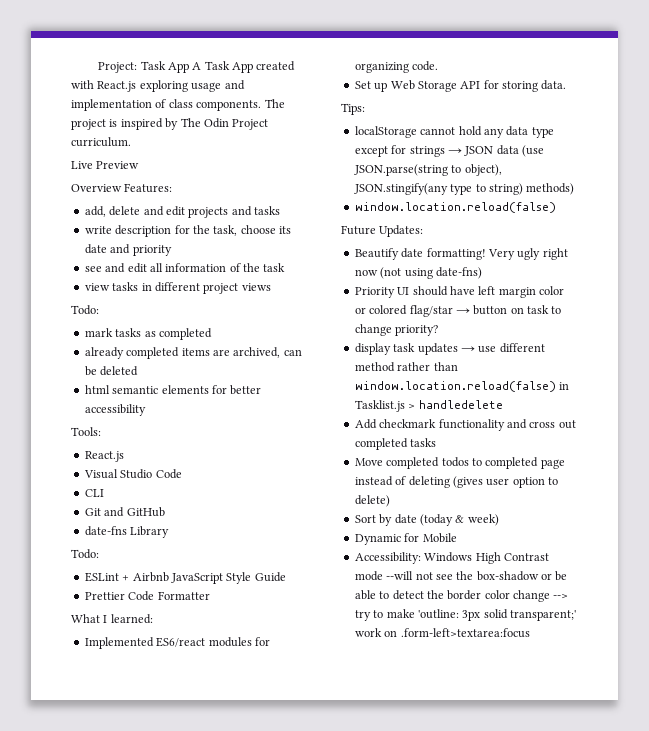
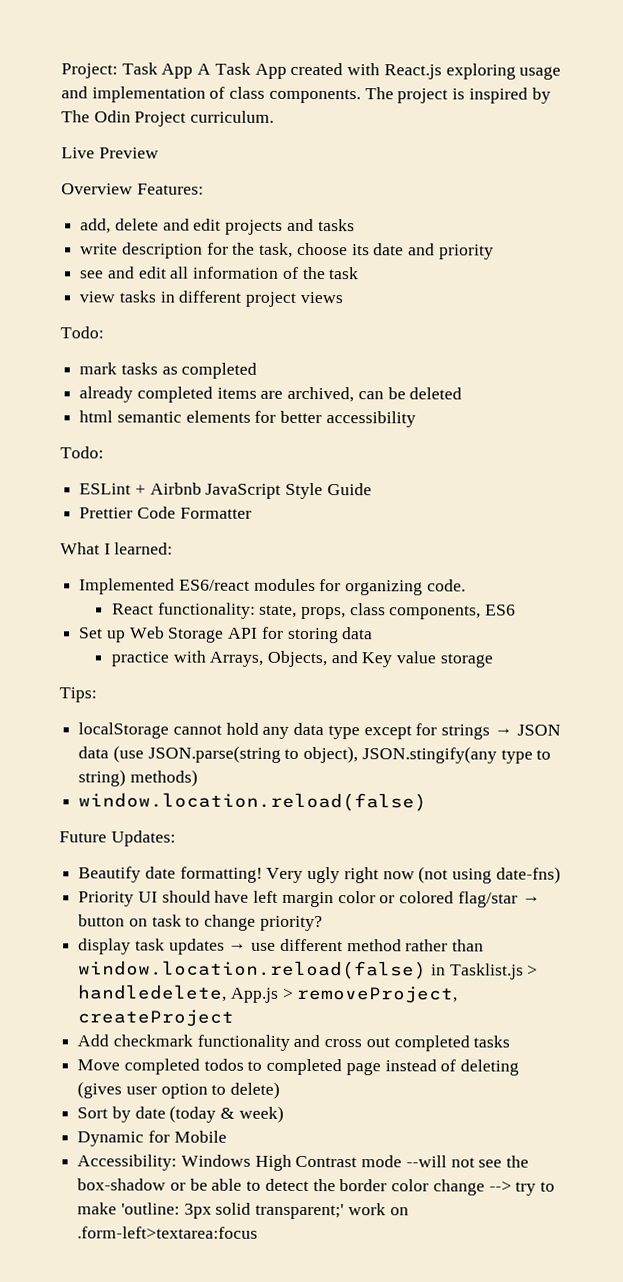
- Tools:
- React.js
- Visual Studio Code
- CLI
- Git and GitHub
- date-fns Library
+ React functionality: state, props, class components, ES6
- Set up Web Storage API for storing data.
+ Set up Web Storage API for storing data
+ practice with Arrays, Objects, and Key value storage
- display task updates → use different method rather than window.location.reload(false) in Tasklist.js > handledelete
+ display task updates → use different method rather than window.location.reload(false) in Tasklist.js > handledelete, App.js > removeProject, createProject

